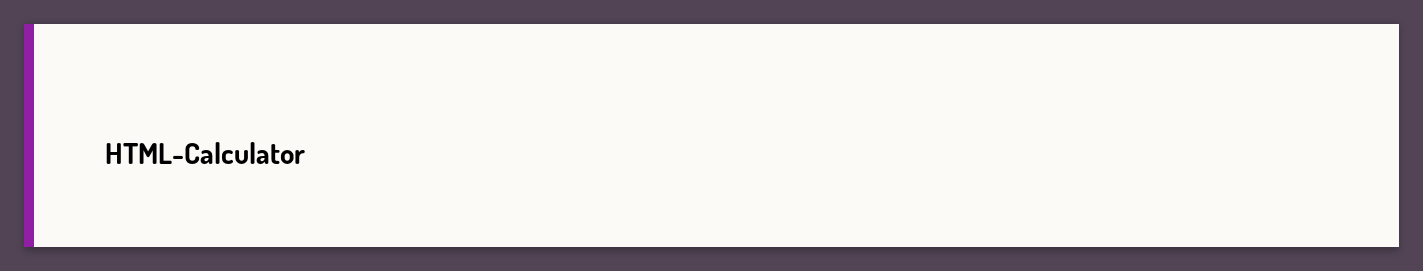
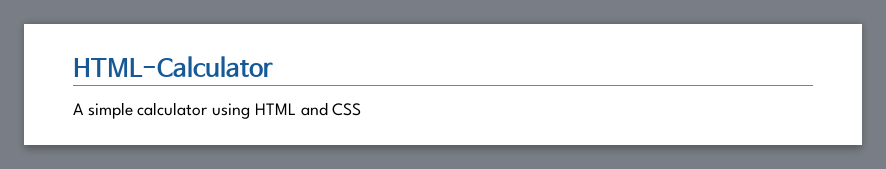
+ A simple calculator using HTML and CSS

